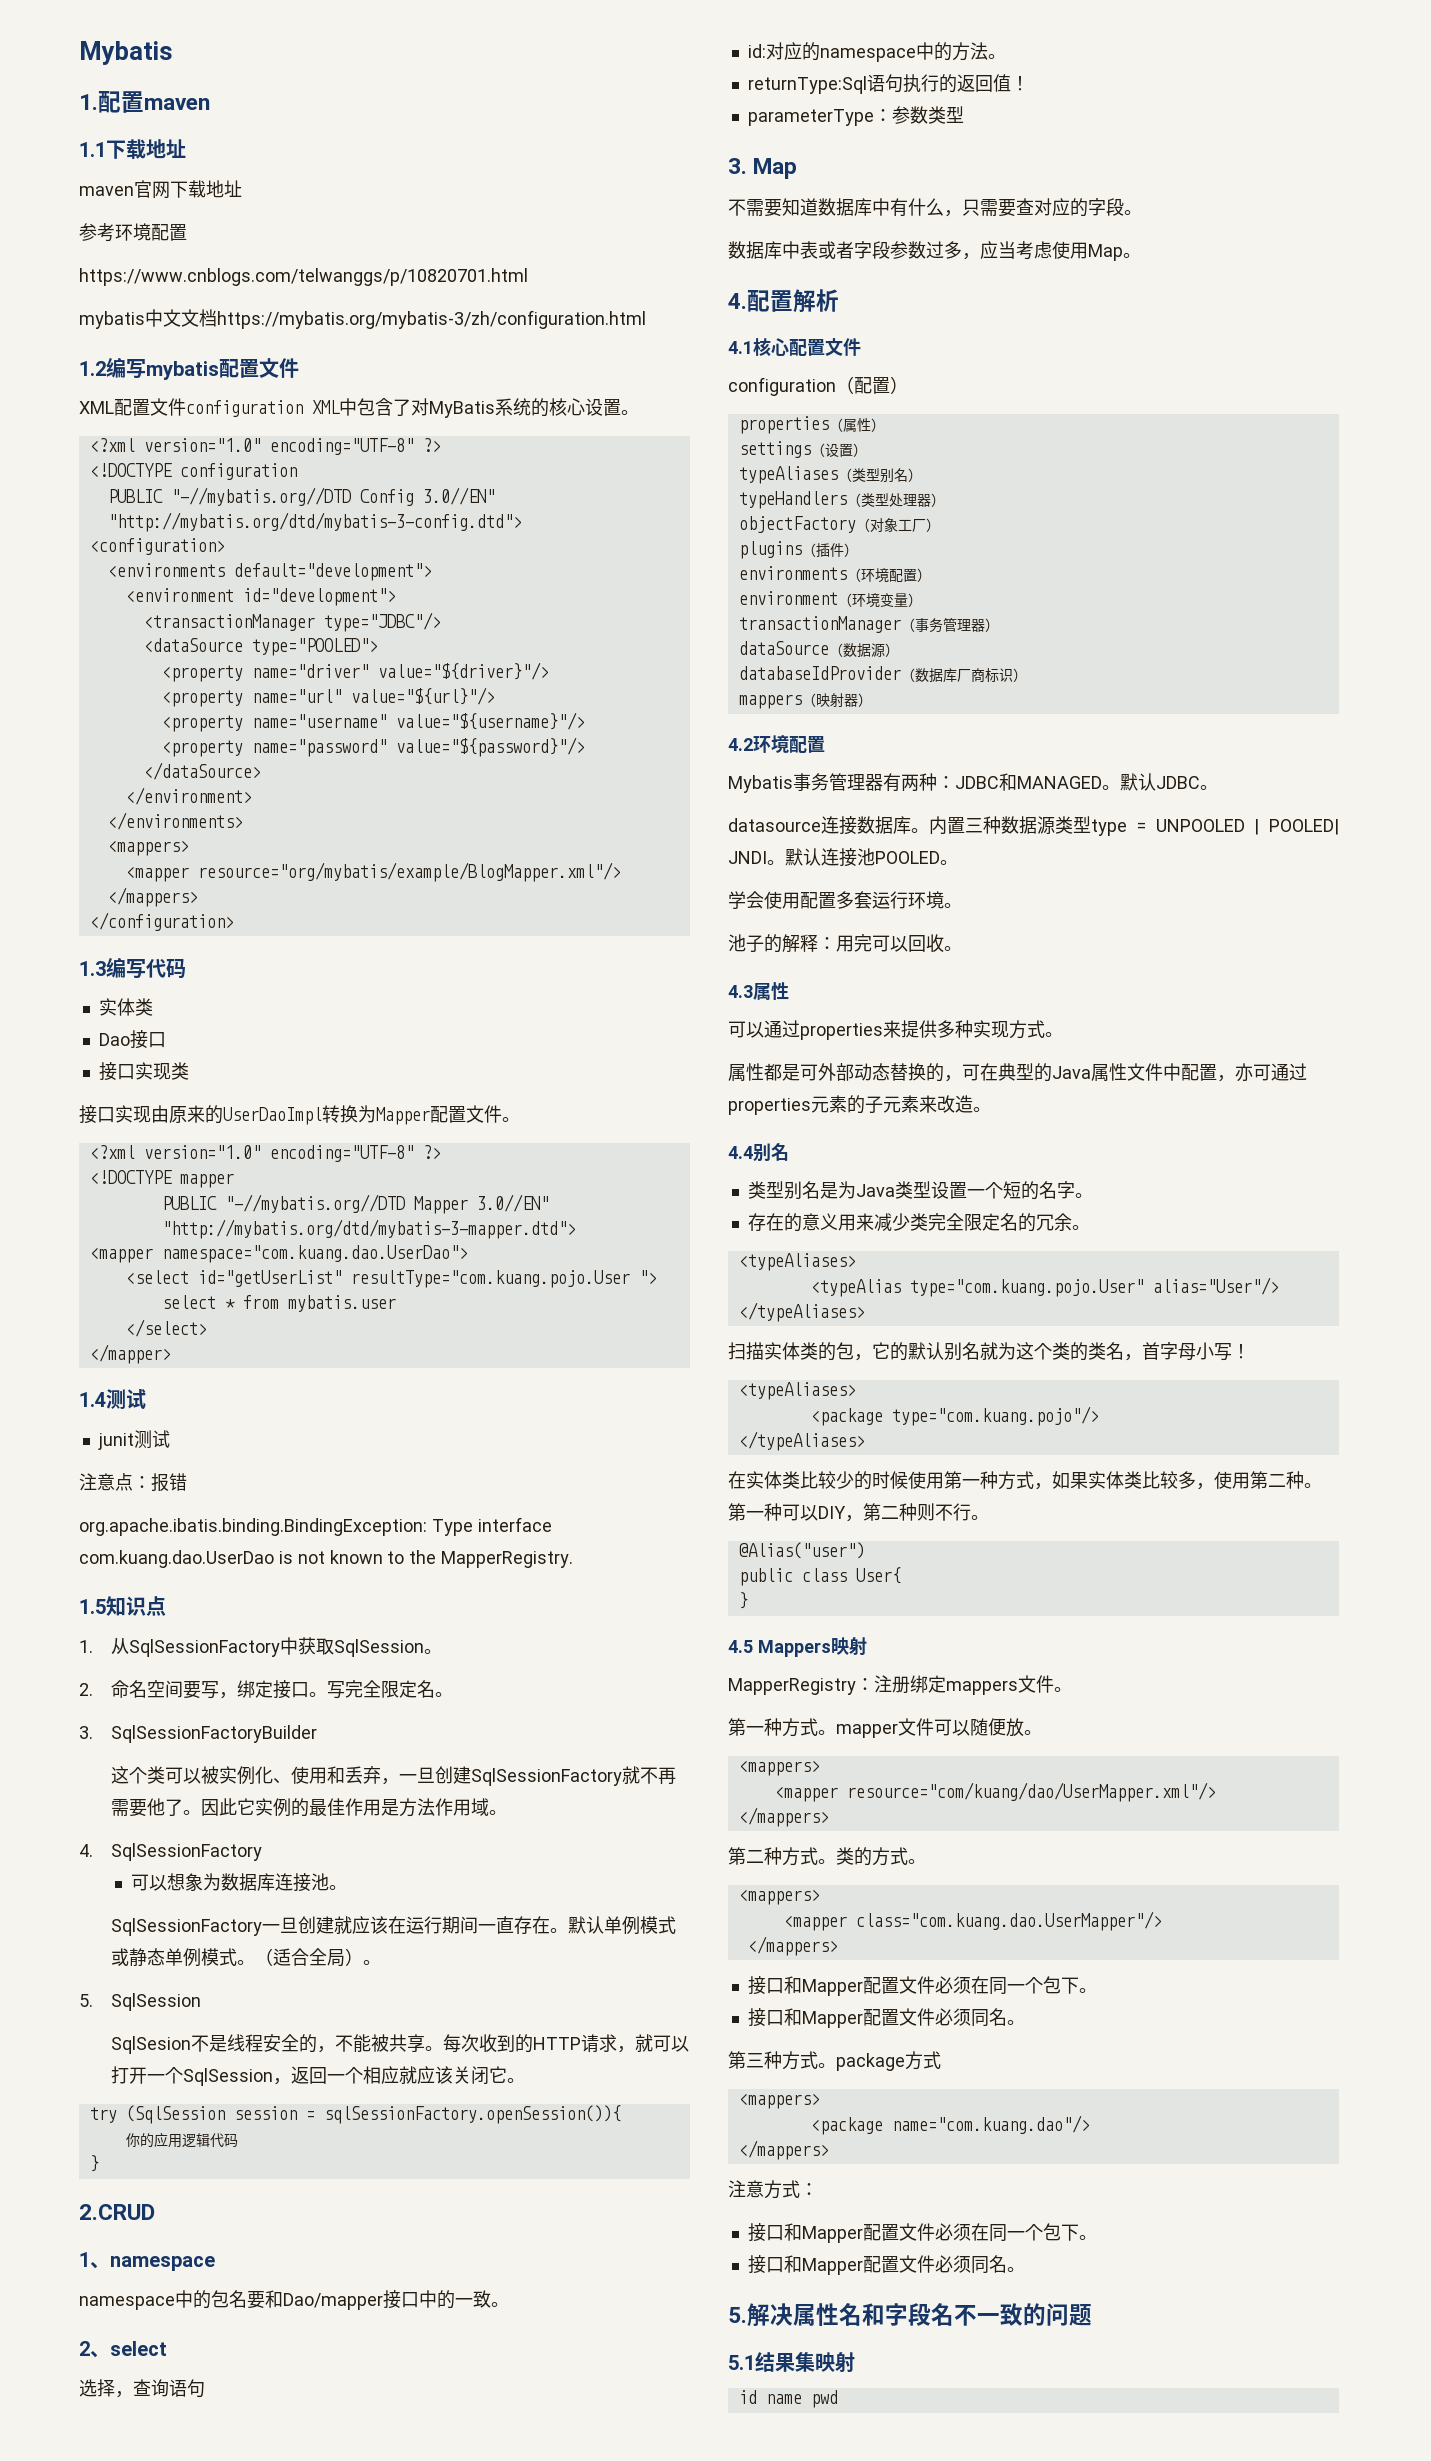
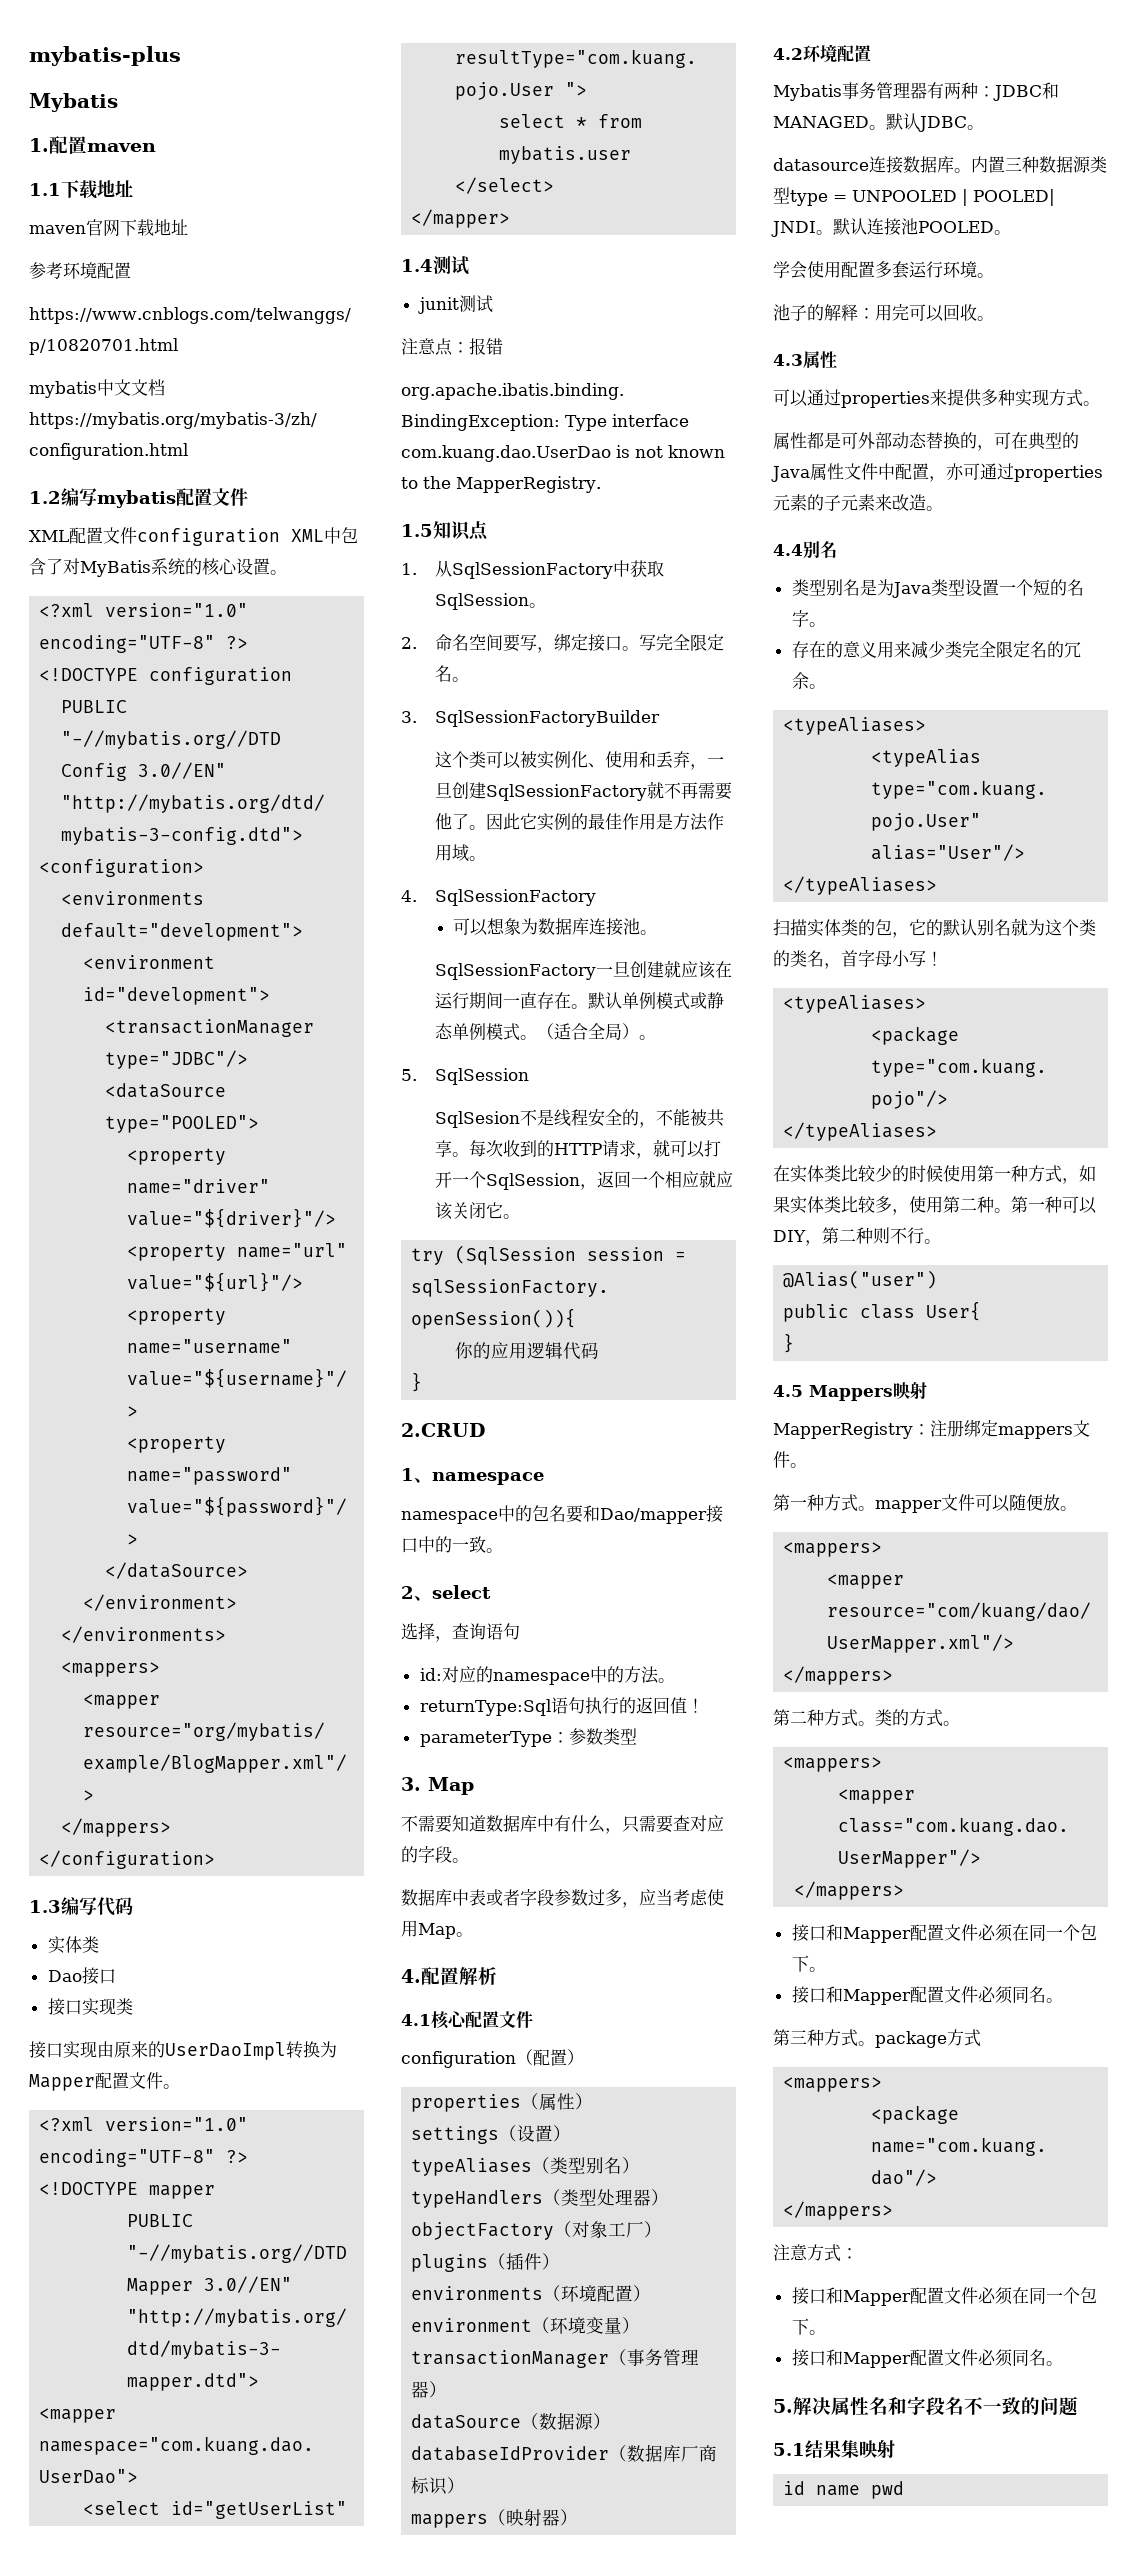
+ mybatis-plus

